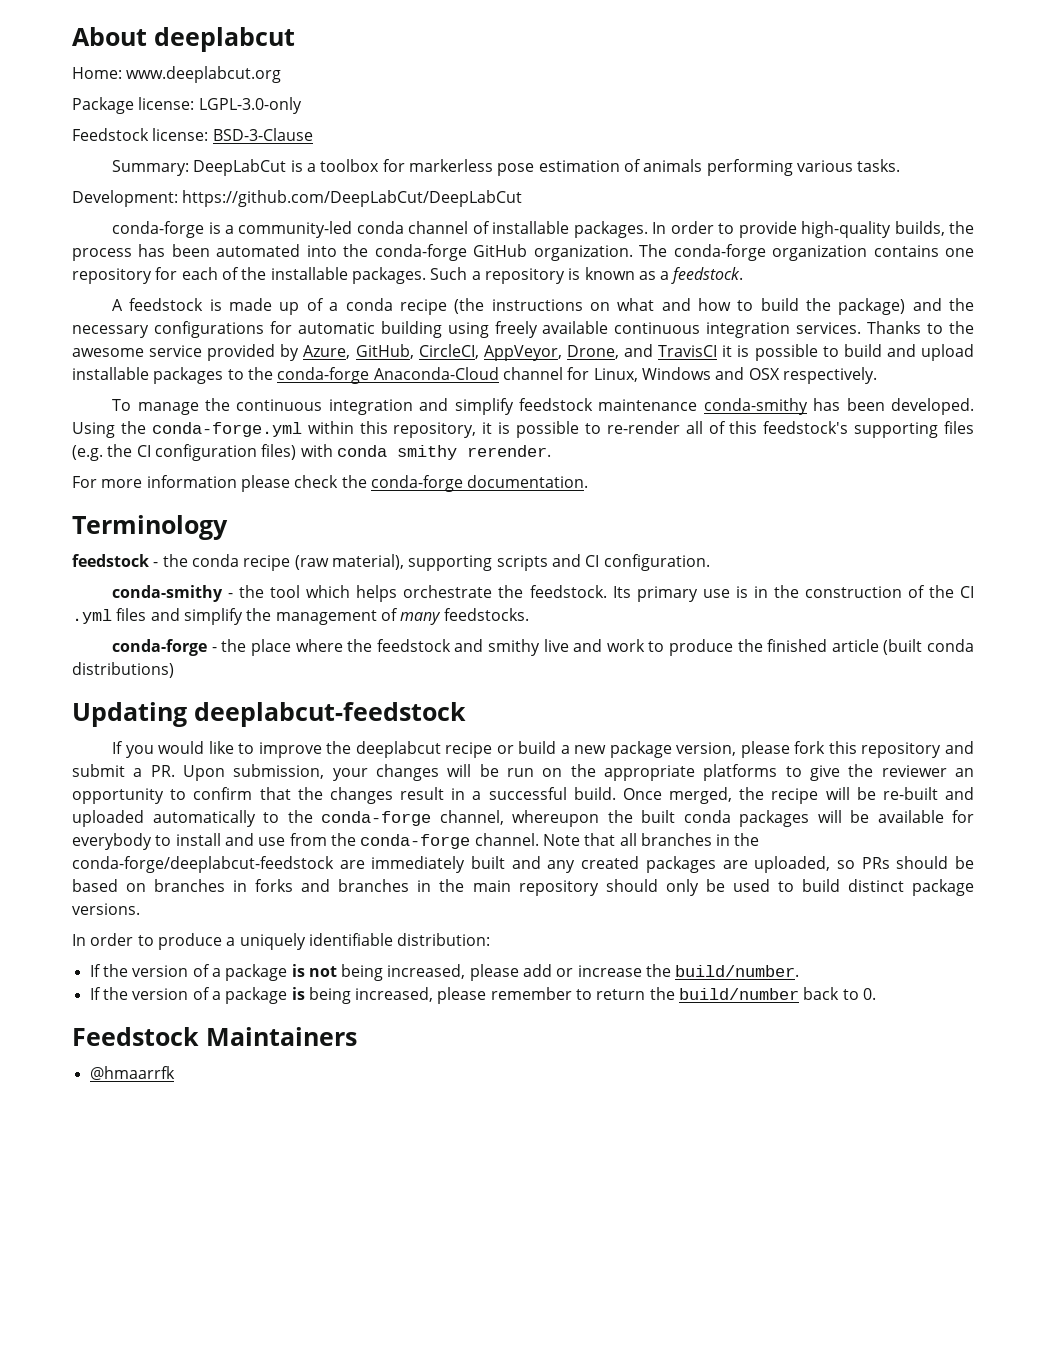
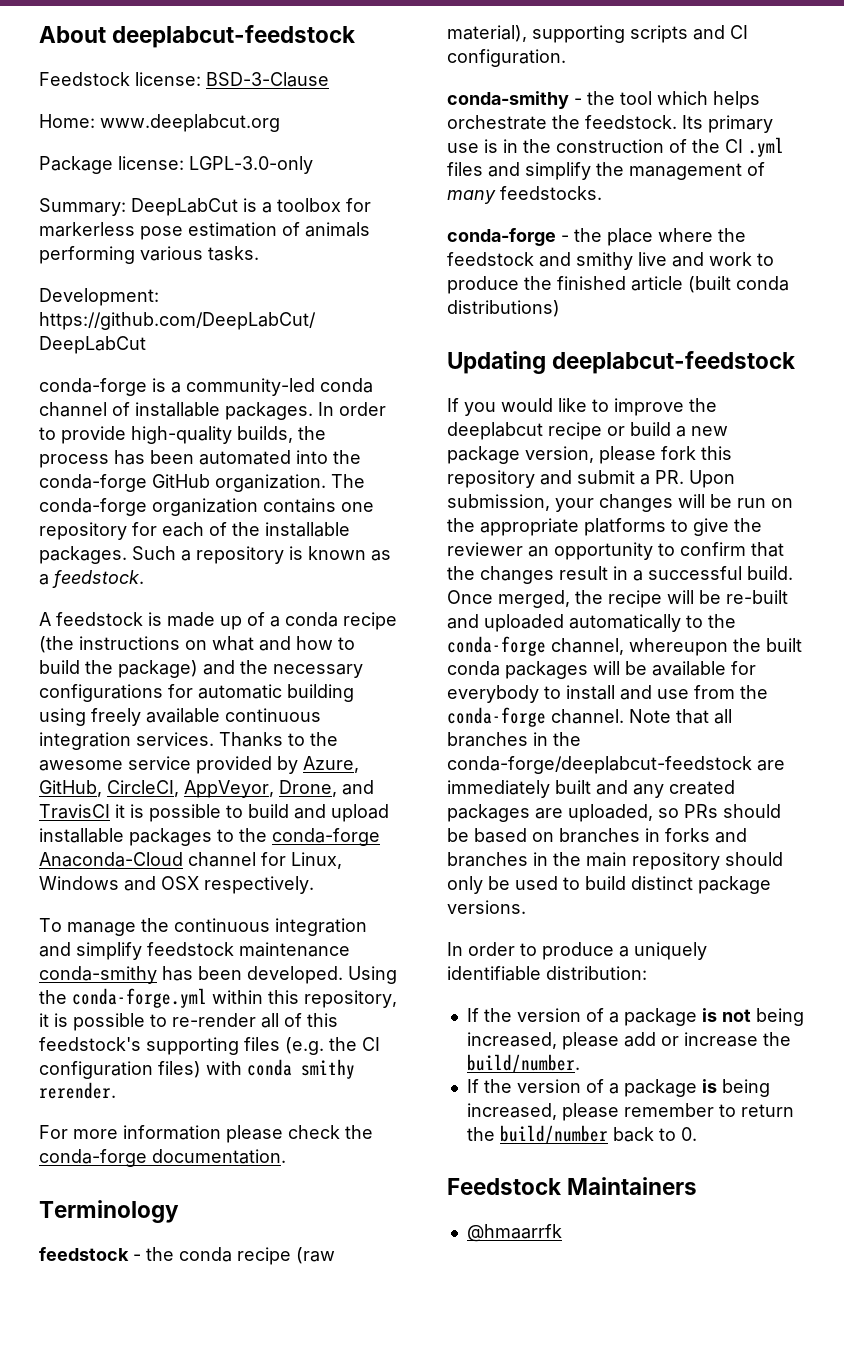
- About deeplabcut
+ About deeplabcut-feedstock
+ Feedstock license: BSD-3-Clause
- Feedstock license: BSD-3-Clause

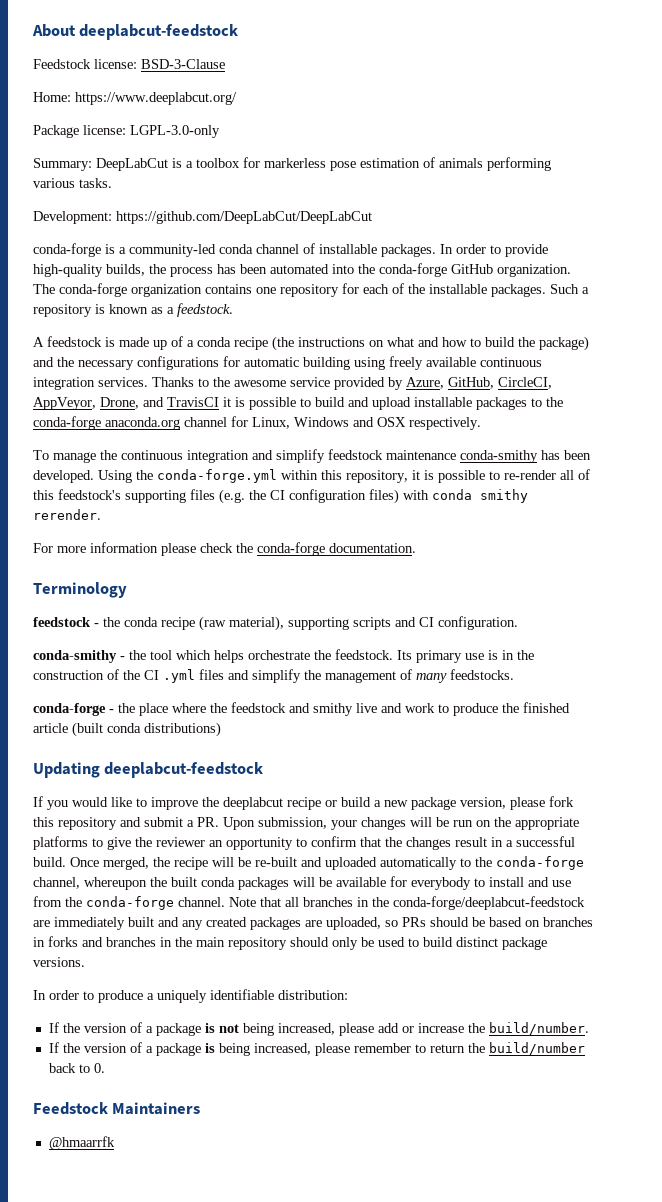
- Home: www.deeplabcut.org
+ Home: https://www.deeplabcut.org/
- Thanks to the awesome service provided by Azure, GitHub, CircleCI, AppVeyor, Drone, and TravisCI it is possible to build and upload installable packages to the conda-forge Anaconda-Cloud channel for Linux, Windows and OSX respectively.
+ Thanks to the awesome service provided by Azure, GitHub, CircleCI, AppVeyor, Drone, and TravisCI it is possible to build and upload installable packages to the conda-forge anaconda.org channel for Linux, Windows and OSX respectively.

